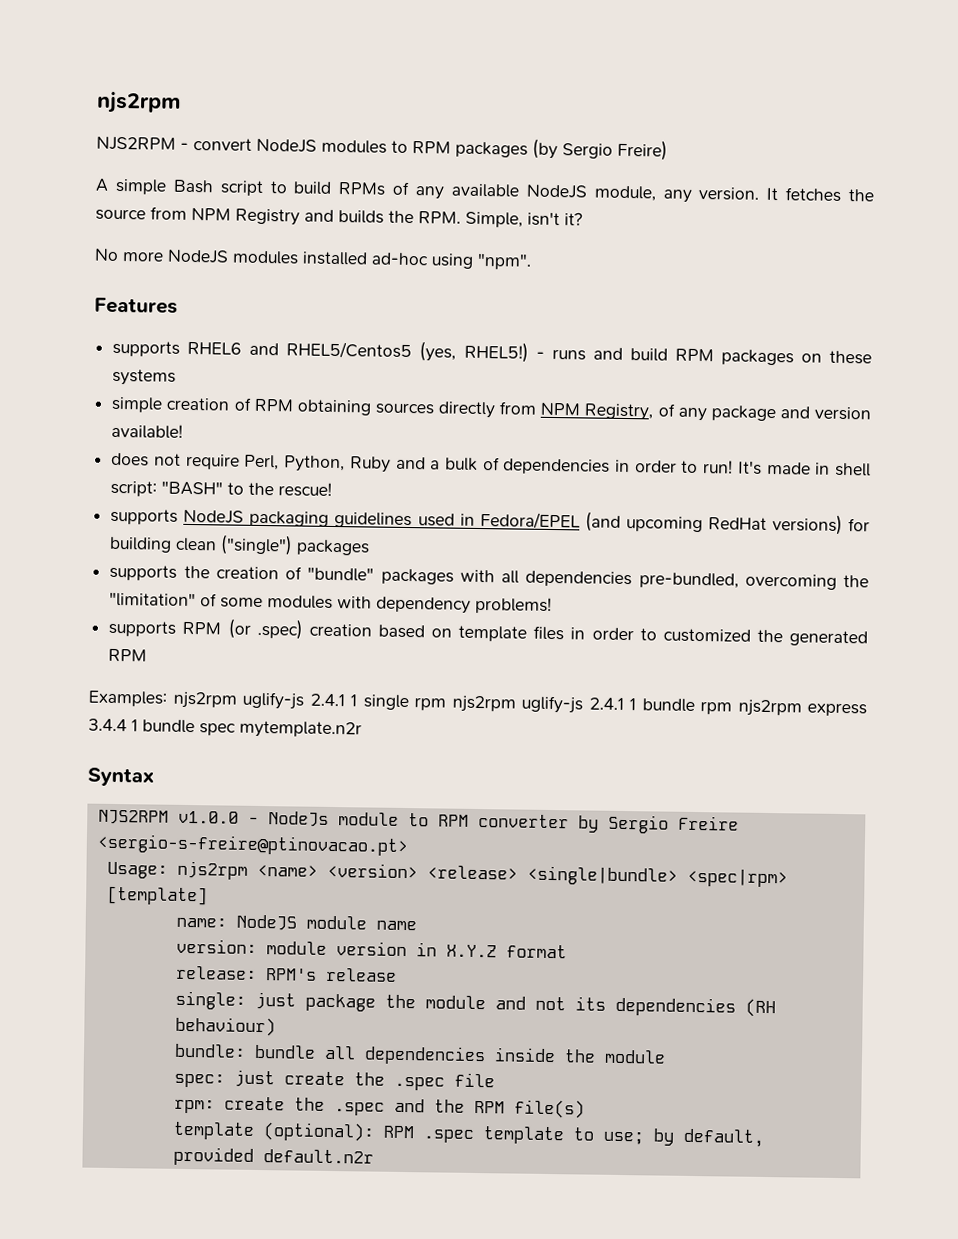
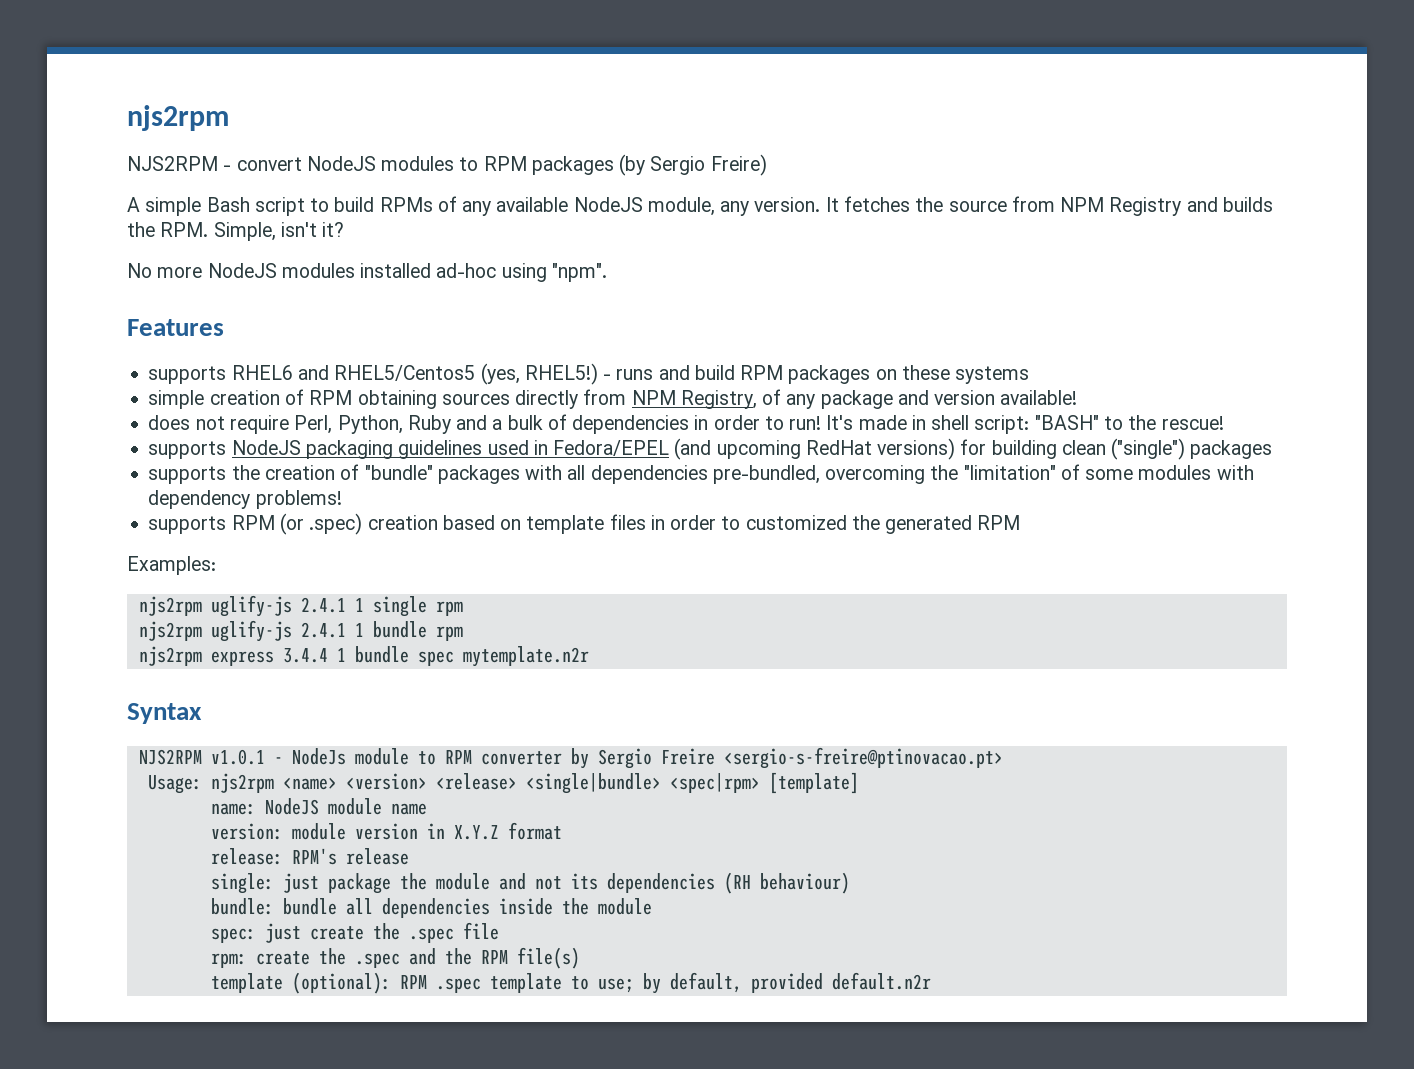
- Examples: njs2rpm uglify-js 2.4.1 1 single rpm njs2rpm uglify-js 2.4.1 1 bundle rpm njs2rpm express 3.4.4 1 bundle spec mytemplate.n2r
+ Examples:
+ njs2rpm uglify-js 2.4.1 1 single rpm
+ njs2rpm uglify-js 2.4.1 1 bundle rpm
+ njs2rpm express 3.4.4 1 bundle spec mytemplate.n2r
- NJS2RPM v1.0.0 - NodeJs module to RPM converter by Sergio Freire <sergio-s-freire@ptinovacao.pt>
+ NJS2RPM v1.0.1 - NodeJs module to RPM converter by Sergio Freire <sergio-s-freire@ptinovacao.pt>

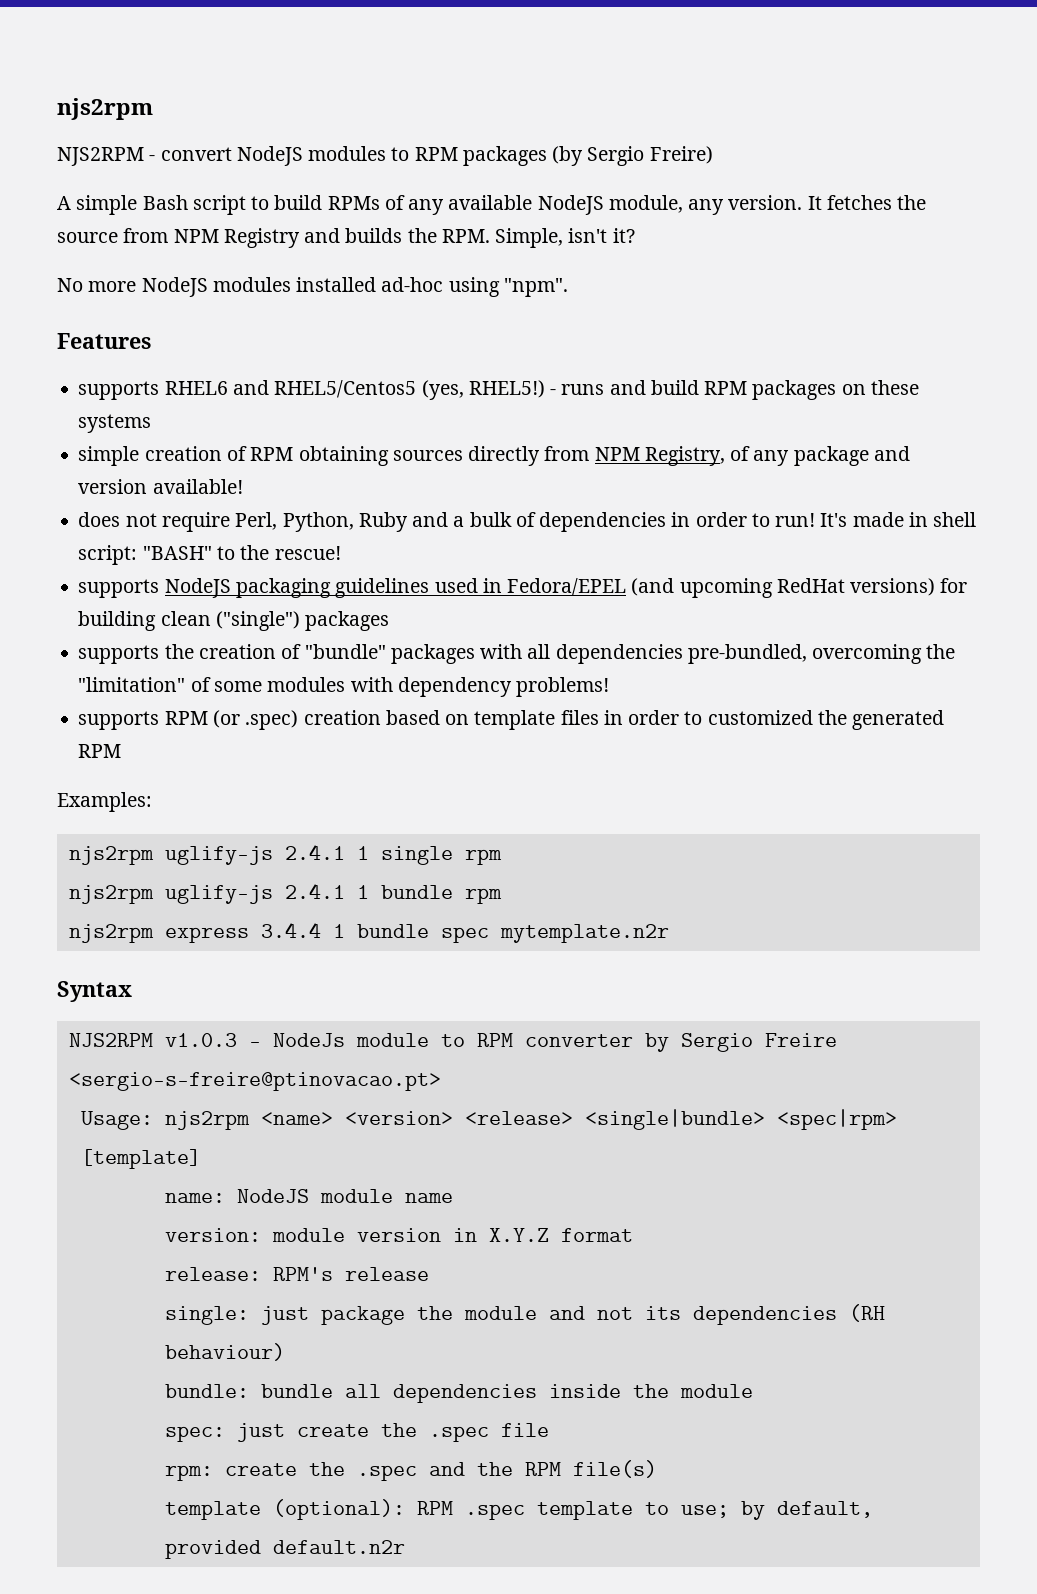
- NJS2RPM v1.0.1 - NodeJs module to RPM converter by Sergio Freire <sergio-s-freire@ptinovacao.pt>
+ NJS2RPM v1.0.3 - NodeJs module to RPM converter by Sergio Freire <sergio-s-freire@ptinovacao.pt>

